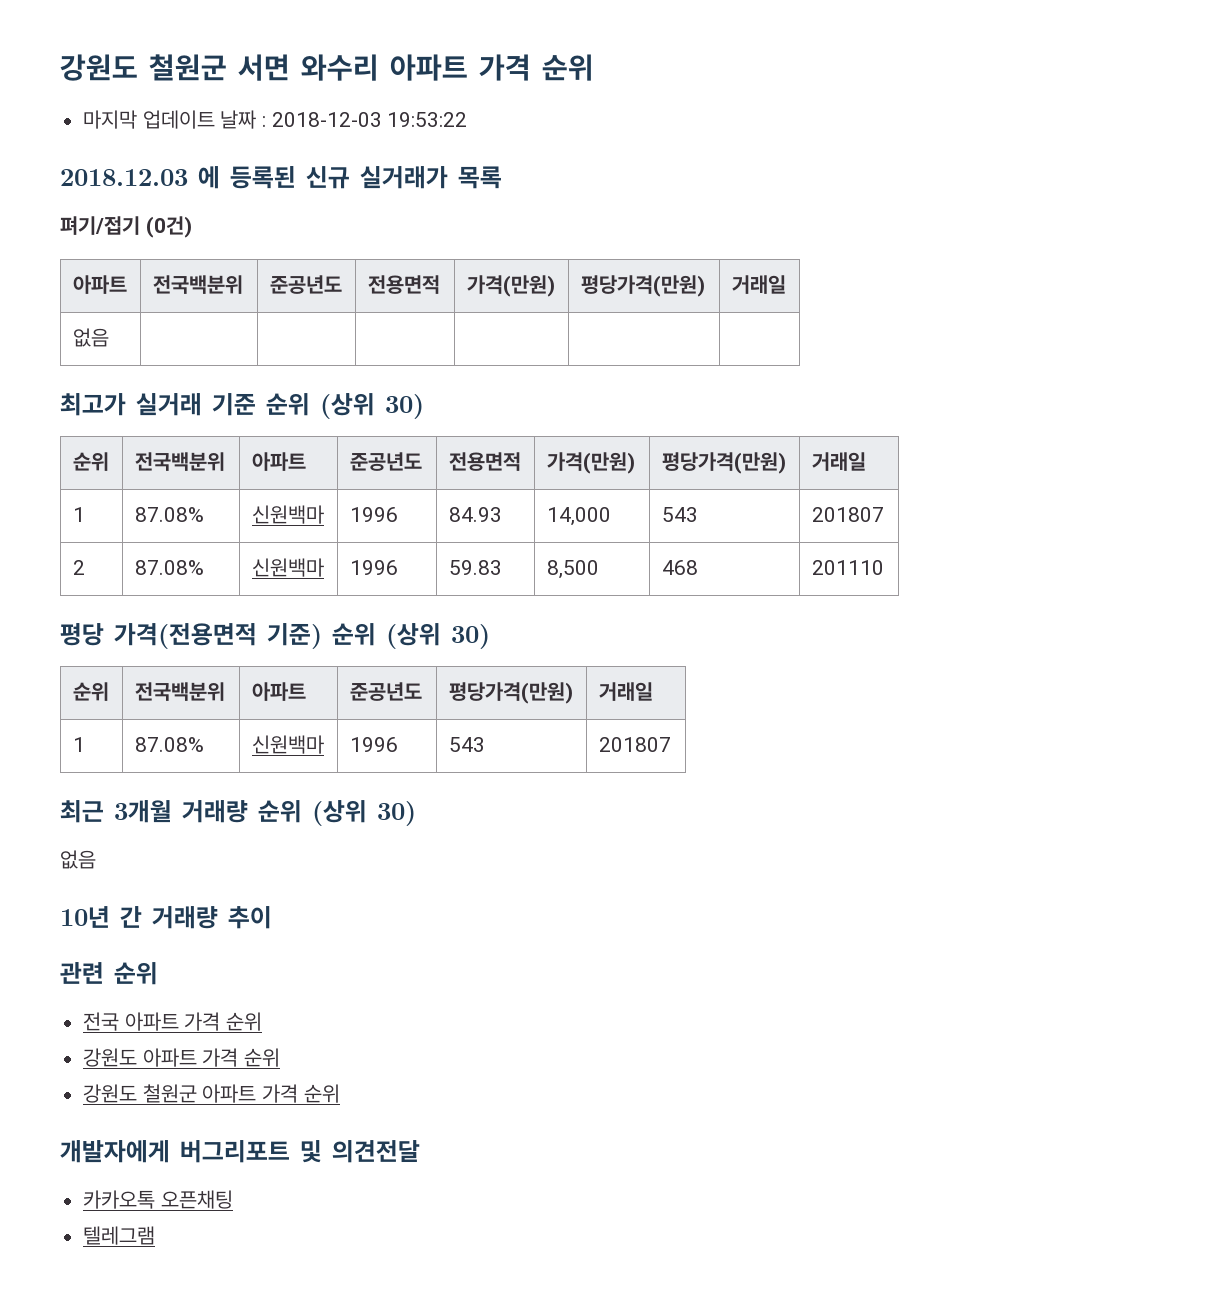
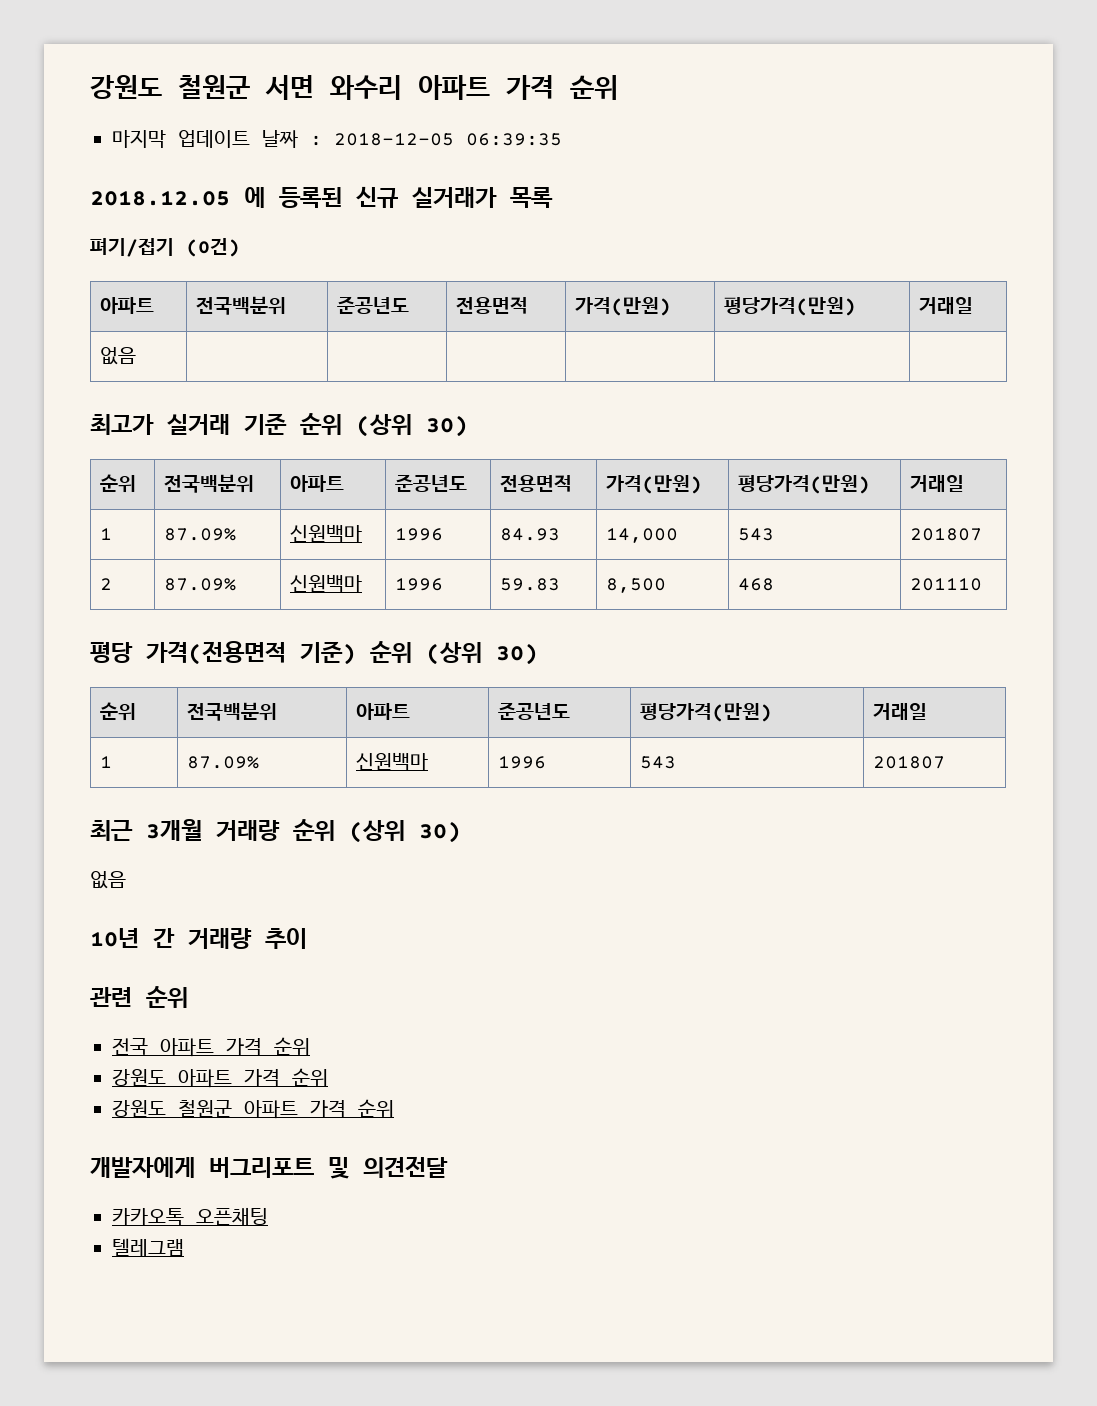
- 마지막 업데이트 날짜 : 2018-12-03 19:53:22
- 2018.12.03 에 등록된 신규 실거래가 목록
+ 마지막 업데이트 날짜 : 2018-12-05 06:39:35
+ 2018.12.05 에 등록된 신규 실거래가 목록
- 1 | 87.08% | 신원백마 | 1996 | 84.93 | 14,000 | 543 | 201807
+ 1 | 87.09% | 신원백마 | 1996 | 84.93 | 14,000 | 543 | 201807
- 2 | 87.08% | 신원백마 | 1996 | 59.83 | 8,500 | 468 | 201110
+ 2 | 87.09% | 신원백마 | 1996 | 59.83 | 8,500 | 468 | 201110
- 1 | 87.08% | 신원백마 | 1996 | 543 | 201807
+ 1 | 87.09% | 신원백마 | 1996 | 543 | 201807

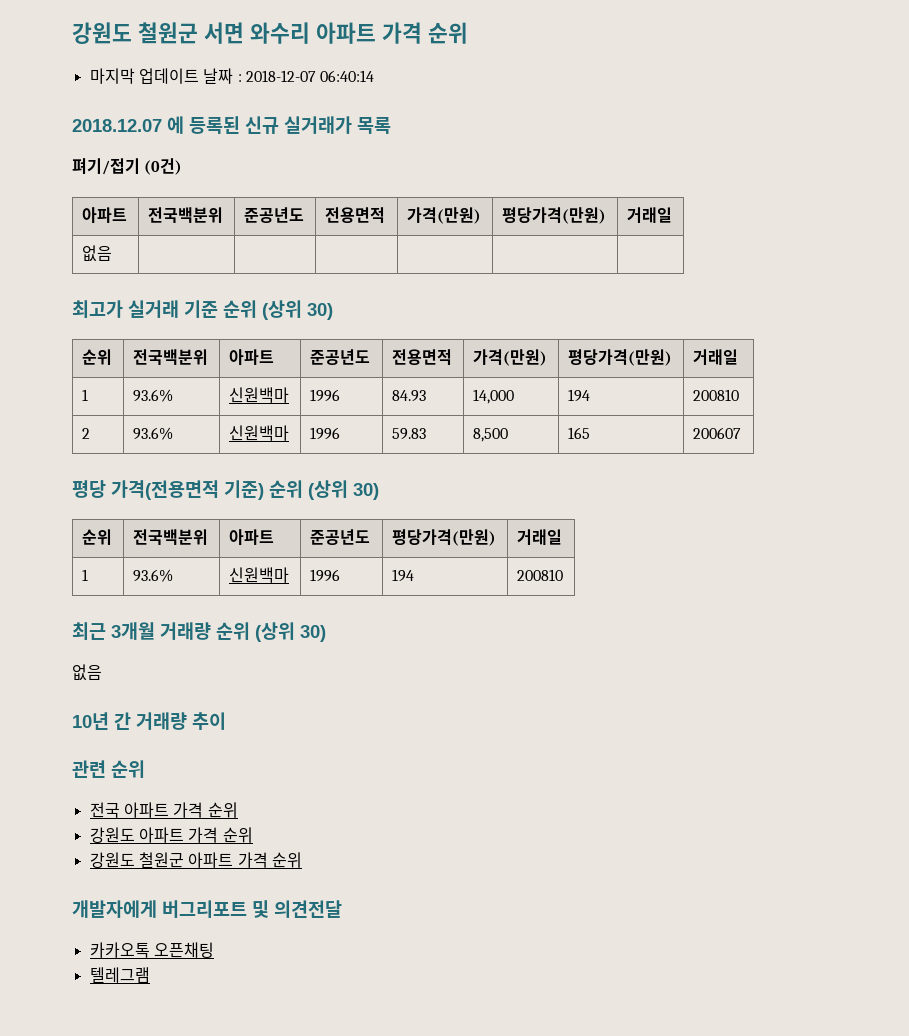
- 마지막 업데이트 날짜 : 2018-12-05 06:39:35
- 2018.12.05 에 등록된 신규 실거래가 목록
+ 마지막 업데이트 날짜 : 2018-12-07 06:40:14
+ 2018.12.07 에 등록된 신규 실거래가 목록
- 1 | 87.09% | 신원백마 | 1996 | 84.93 | 14,000 | 543 | 201807
+ 1 | 93.6% | 신원백마 | 1996 | 84.93 | 14,000 | 194 | 200810
- 2 | 87.09% | 신원백마 | 1996 | 59.83 | 8,500 | 468 | 201110
+ 2 | 93.6% | 신원백마 | 1996 | 59.83 | 8,500 | 165 | 200607
- 1 | 87.09% | 신원백마 | 1996 | 543 | 201807
+ 1 | 93.6% | 신원백마 | 1996 | 194 | 200810

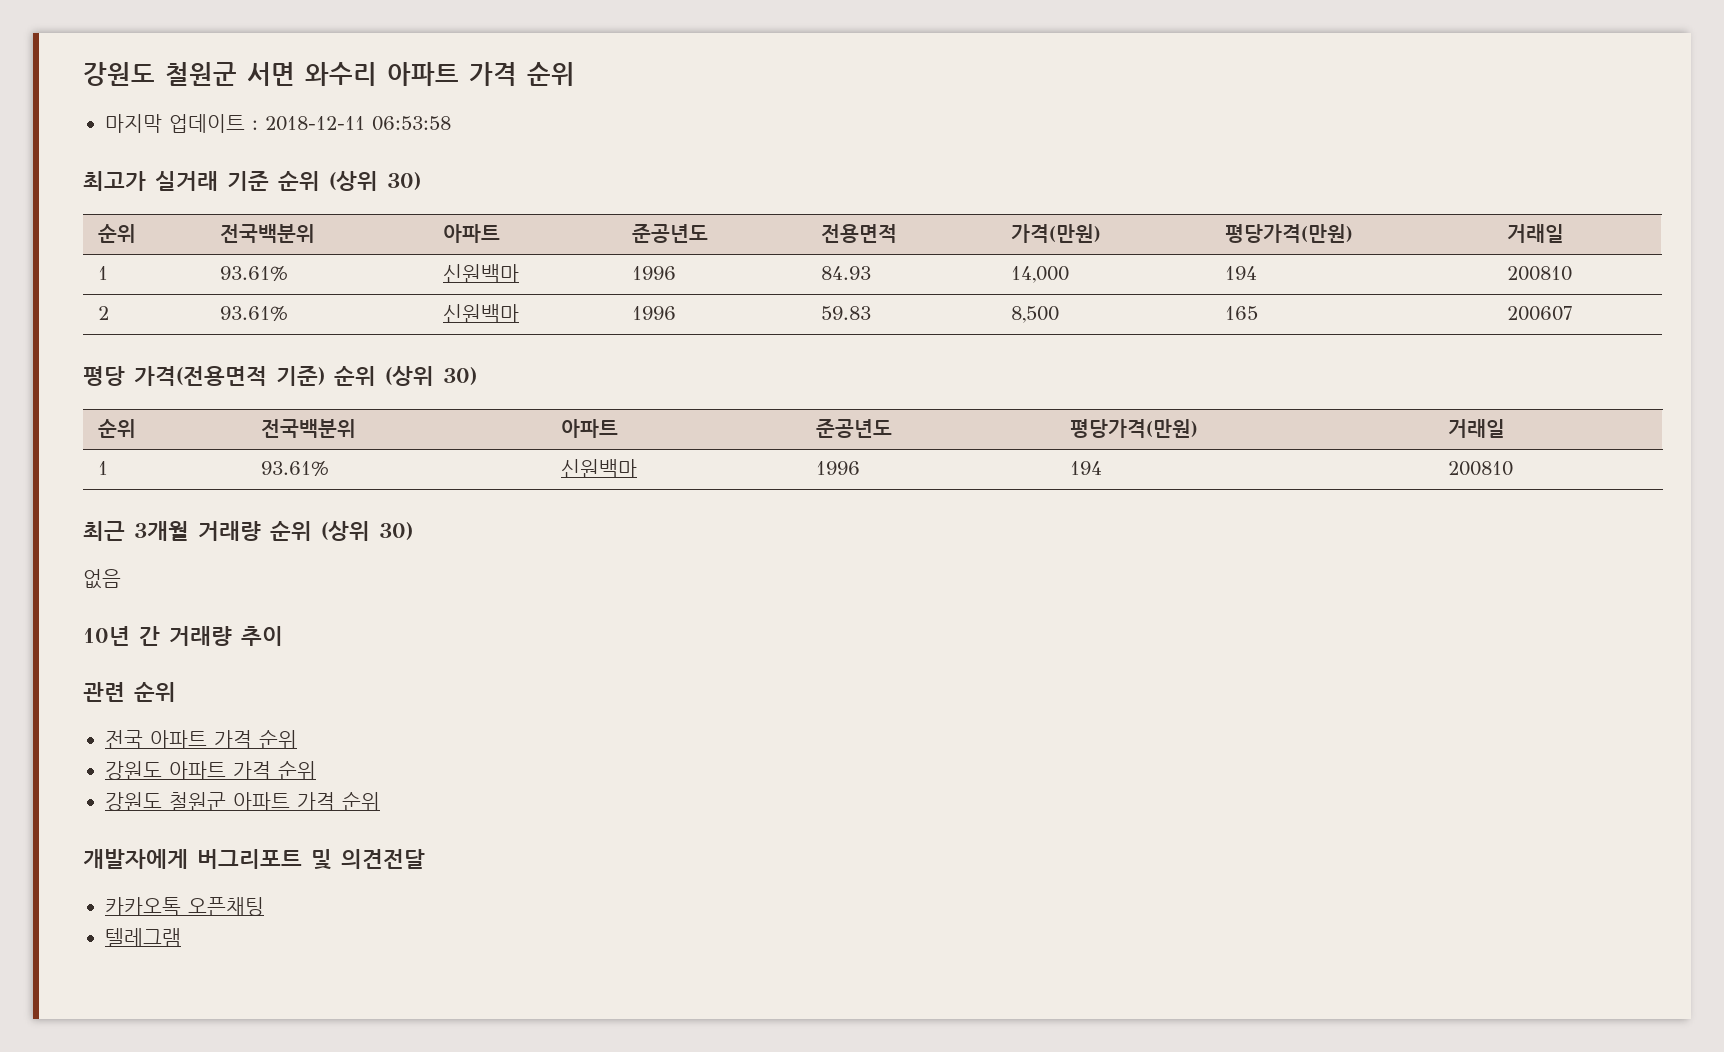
- 마지막 업데이트 날짜 : 2018-12-07 06:40:14
- 2018.12.07 에 등록된 신규 실거래가 목록
- 펴기/접기 (0건)
- 아파트 | 전국백분위 | 준공년도 | 전용면적 | 가격(만원) | 평당가격(만원) | 거래일
- 없음 | | | | | |
+ 마지막 업데이트 : 2018-12-11 06:53:58
- 1 | 93.6% | 신원백마 | 1996 | 84.93 | 14,000 | 194 | 200810
+ 1 | 93.61% | 신원백마 | 1996 | 84.93 | 14,000 | 194 | 200810
- 2 | 93.6% | 신원백마 | 1996 | 59.83 | 8,500 | 165 | 200607
+ 2 | 93.61% | 신원백마 | 1996 | 59.83 | 8,500 | 165 | 200607
- 1 | 93.6% | 신원백마 | 1996 | 194 | 200810
+ 1 | 93.61% | 신원백마 | 1996 | 194 | 200810

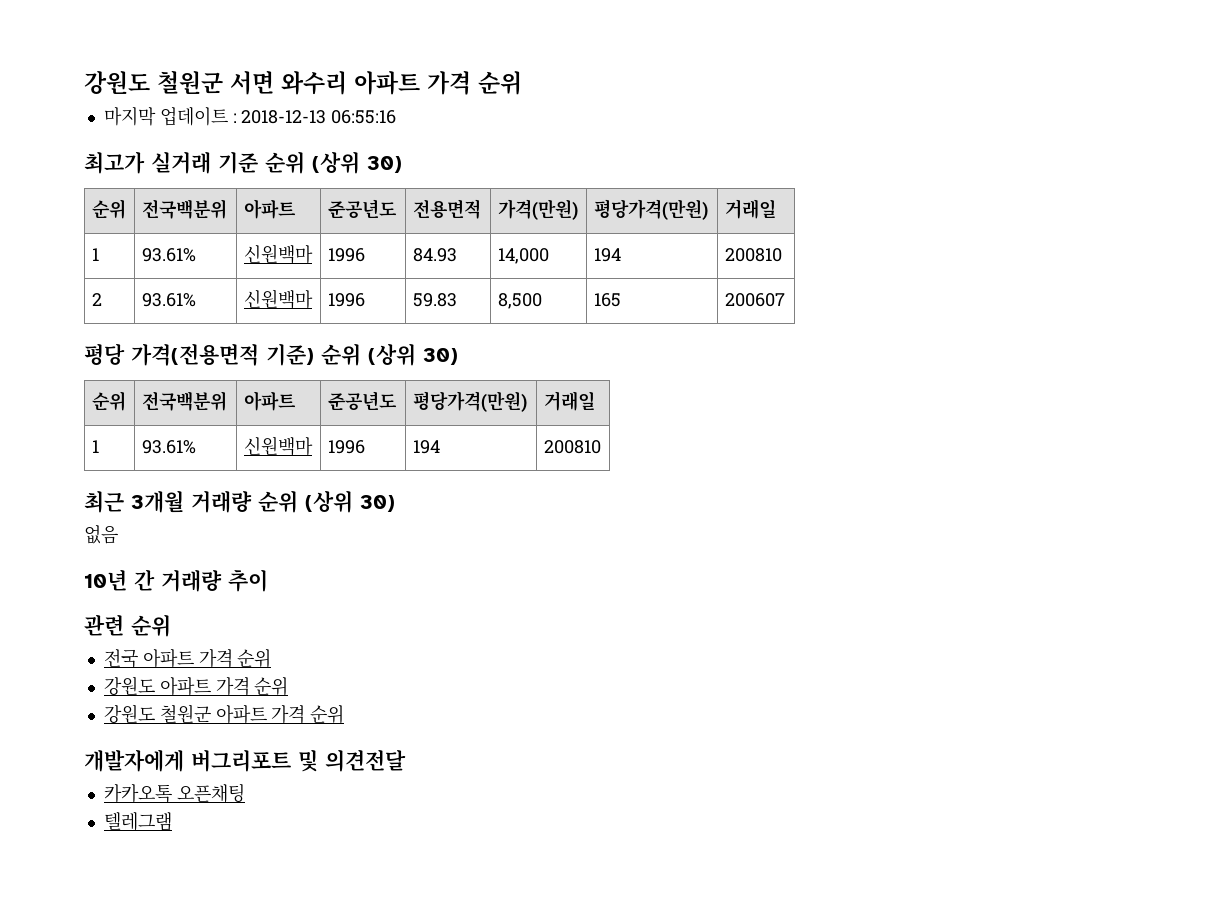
- 마지막 업데이트 : 2018-12-11 06:53:58
+ 마지막 업데이트 : 2018-12-13 06:55:16

